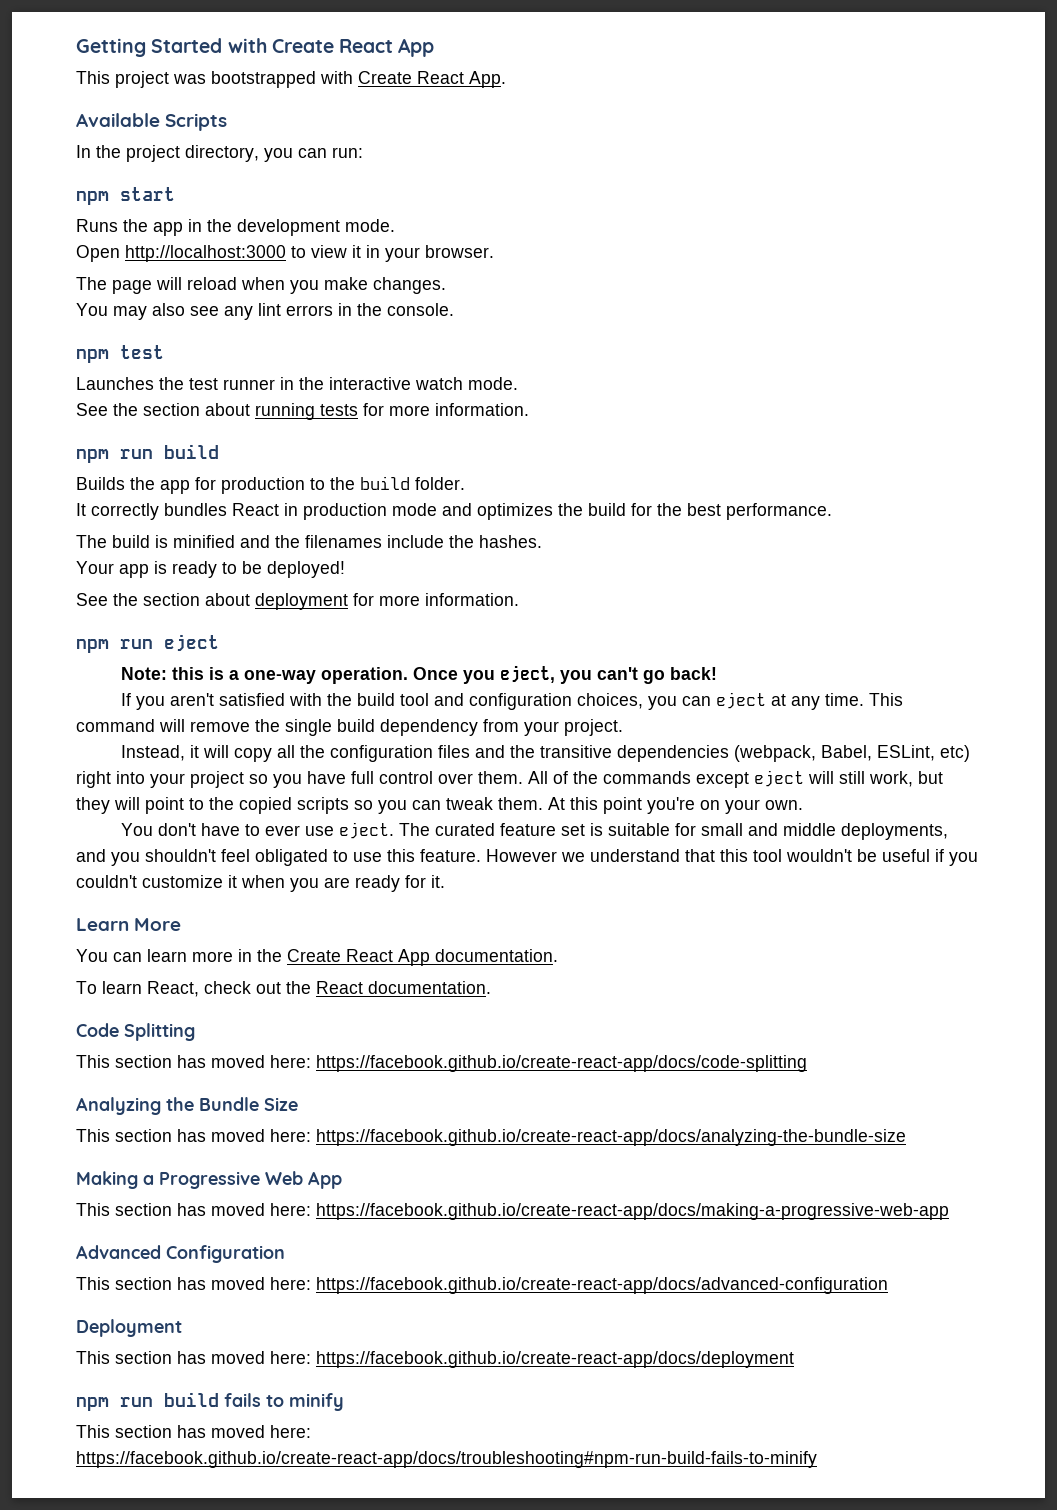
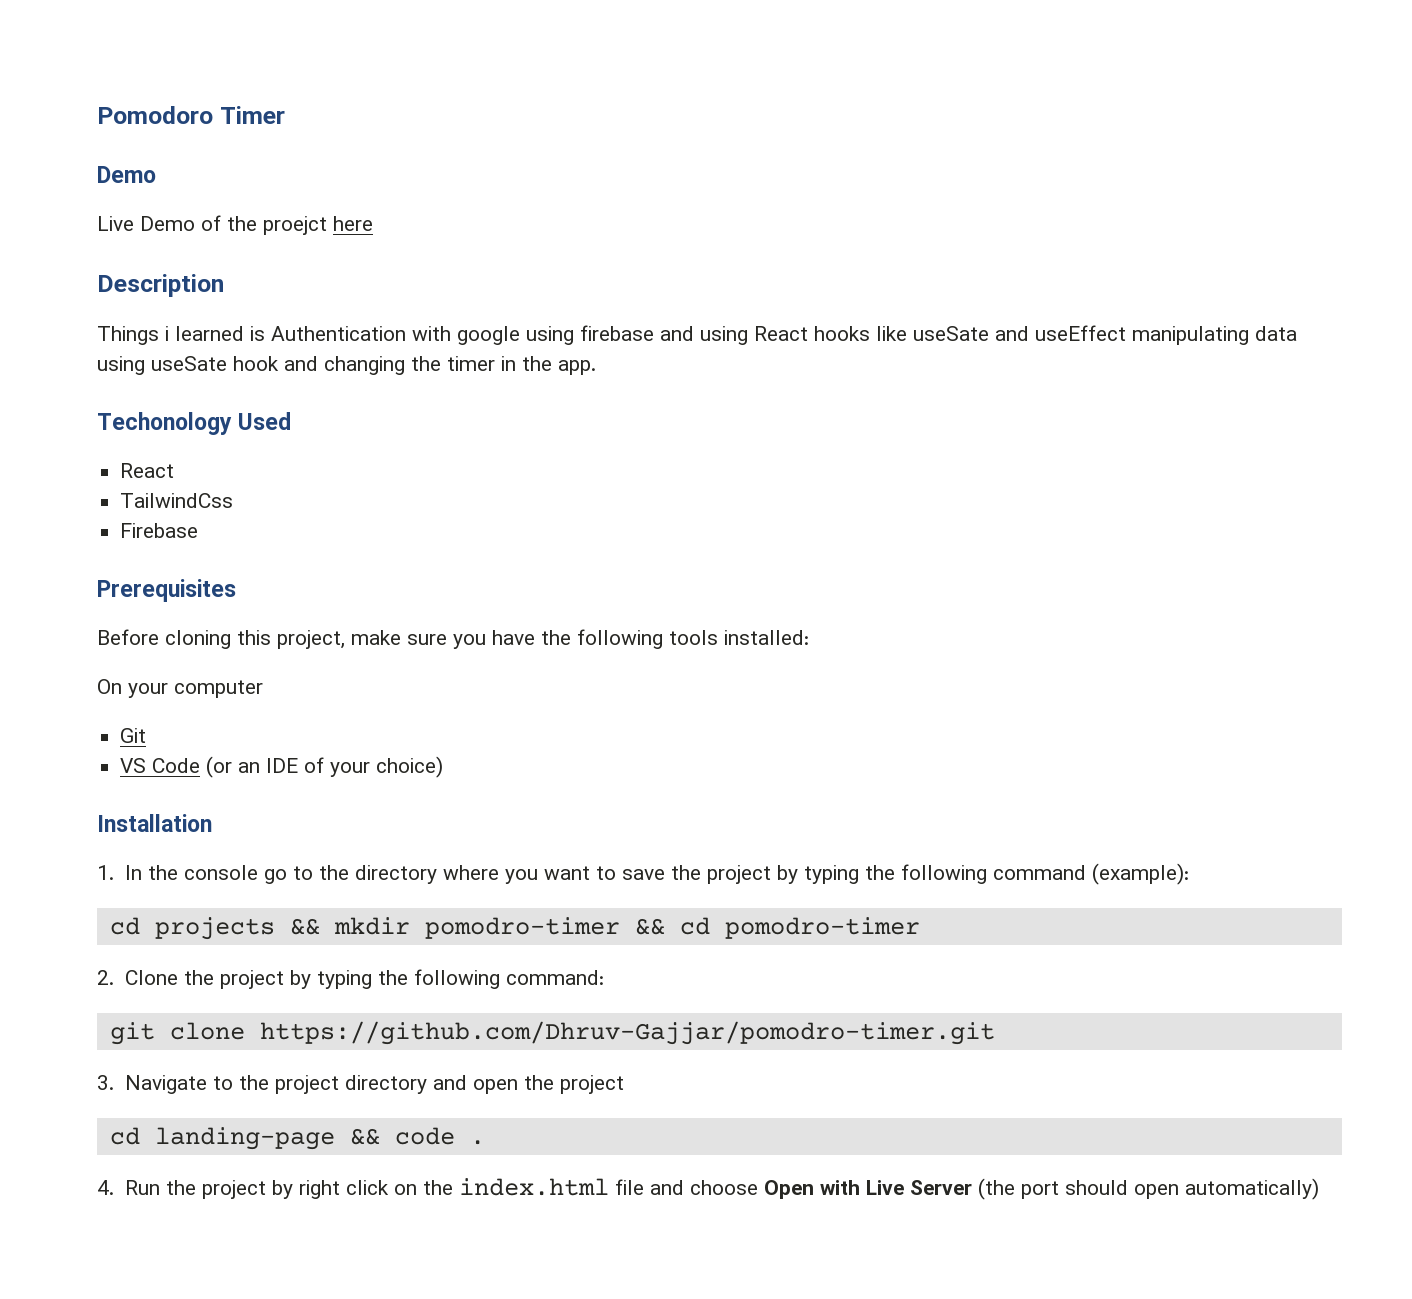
- Getting Started with Create React App
- This project was bootstrapped with Create React App.
- Available Scripts
- In the project directory, you can run:
- npm start
- Runs the app in the development mode.
- Open http://localhost:3000 to view it in your browser.
- The page will reload when you make changes.
- You may also see any lint errors in the console.
- npm test
- Launches the test runner in the interactive watch mode.
- See the section about running tests for more information.
- npm run build
- Builds the app for production to the build folder.
- It correctly bundles React in production mode and optimizes the build for the best performance.
- The build is minified and the filenames include the hashes.
- Your app is ready to be deployed!
- See the section about deployment for more information.
- npm run eject
- Note: this is a one-way operation. Once you eject, you can't go back!
- If you aren't satisfied with the build tool and configuration choices, you can eject at any time. This command will remove the single build dependency from your project.
- Instead, it will copy all the configuration files and the transitive dependencies (webpack, Babel, ESLint, etc) right into your project so you have full control over them. All of the commands except eject will still work, but they will point to the copied scripts so you can tweak them. At this point you're on your own.
- You don't have to ever use eject. The curated feature set is suitable for small and middle deployments, and you shouldn't feel obligated to use this feature. However we understand that this tool wouldn't be useful if you couldn't customize it when you are ready for it.
- Learn More
- You can learn more in the Create React App documentation.
- To learn React, check out the React documentation.
- Code Splitting
- This section has moved here: https://facebook.github.io/create-react-app/docs/code-splitting
- Analyzing the Bundle Size
- This section has moved here: https://facebook.github.io/create-react-app/docs/analyzing-the-bundle-size
- Making a Progressive Web App
- This section has moved here: https://facebook.github.io/create-react-app/docs/making-a-progressive-web-app
- Advanced Configuration
- This section has moved here: https://facebook.github.io/create-react-app/docs/advanced-configuration
- Deployment
- This section has moved here: https://facebook.github.io/create-react-app/docs/deployment
- npm run build fails to minify
- This section has moved here: https://facebook.github.io/create-react-app/docs/troubleshooting#npm-run-build-fails-to-minify
+ Pomodoro Timer
+ Demo
+ Live Demo of the proejct here
+ Description
+ Things i learned is Authentication with google using firebase and using React hooks like useSate and useEffect manipulating data using useSate hook and changing the timer in the app.
+ Techonology Used
+ React
+ TailwindCss
+ Firebase
+ Prerequisites
+ Before cloning this project, make sure you have the following tools installed:
+ On your computer
+ Git
+ VS Code (or an IDE of your choice)
+ Installation
+ 1. In the console go to the directory where you want to save the project by typing the following command (example):
+ cd projects && mkdir pomodro-timer && cd pomodro-timer
+ 2. Clone the project by typing the following command:
+ git clone https://github.com/Dhruv-Gajjar/pomodro-timer.git
+ 3. Navigate to the project directory and open the project
+ cd landing-page && code .
+ 4. Run the project by right click on the index.html file and choose Open with Live Server (the port should open automatically)

